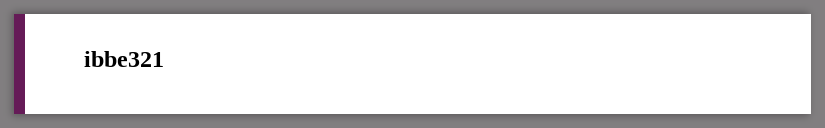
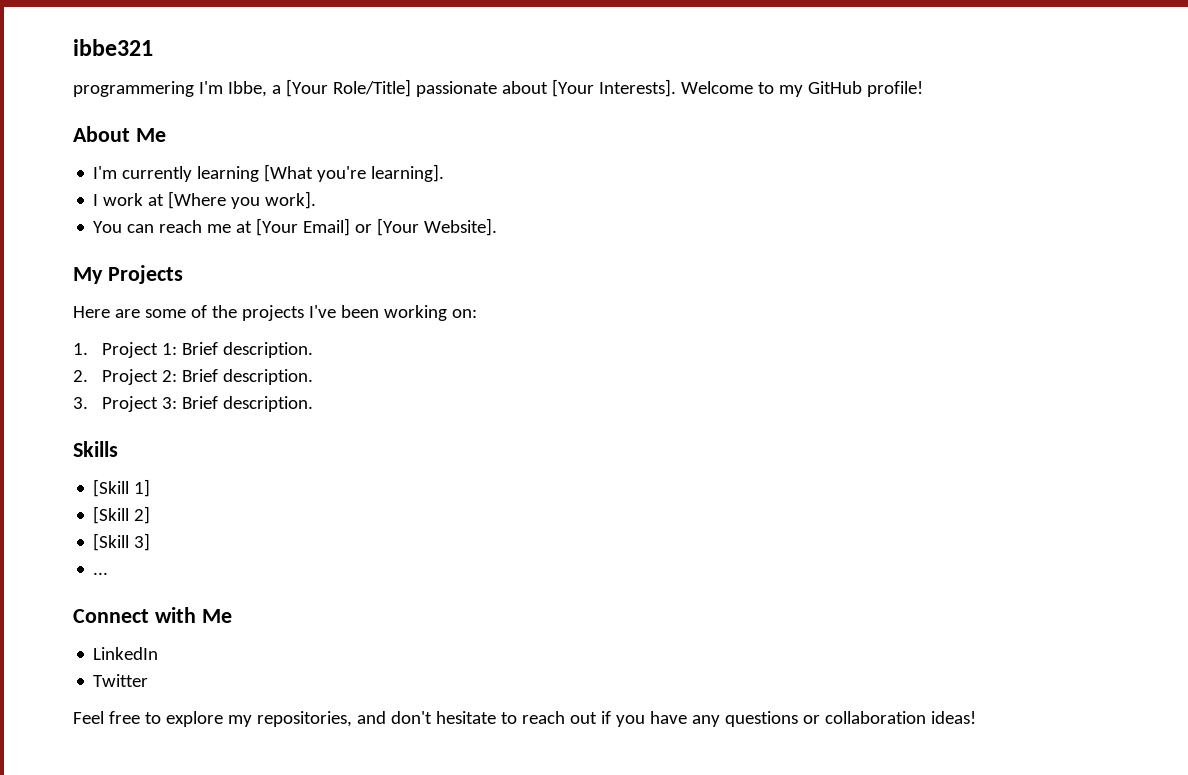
+ programmering I'm Ibbe, a [Your Role/Title] passionate about [Your Interests]. Welcome to my GitHub profile!
+ About Me
+ I'm currently learning [What you're learning].
+ I work at [Where you work].
+ You can reach me at [Your Email] or [Your Website].
+ My Projects
+ Here are some of the projects I've been working on:
+ 1. Project 1: Brief description.
+ 2. Project 2: Brief description.
+ 3. Project 3: Brief description.
+ Skills
+ [Skill 1]
+ [Skill 2]
+ [Skill 3]
+ ...
+ Connect with Me
+ LinkedIn
+ Twitter
+ Feel free to explore my repositories, and don't hesitate to reach out if you have any questions or collaboration ideas!

